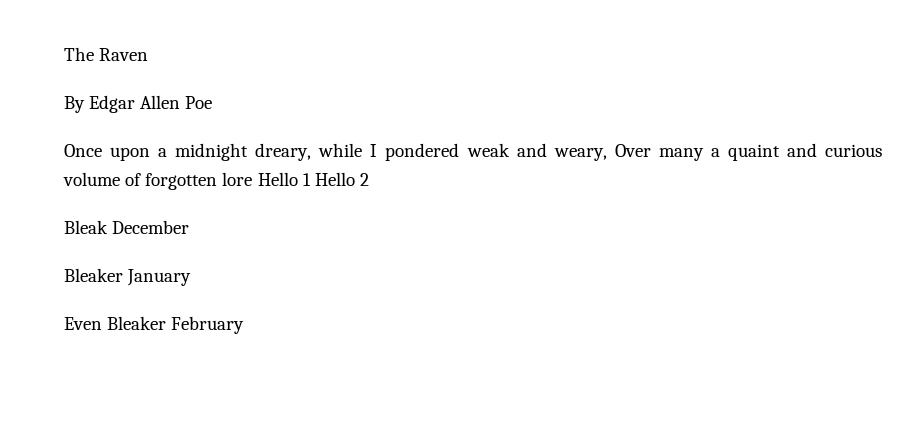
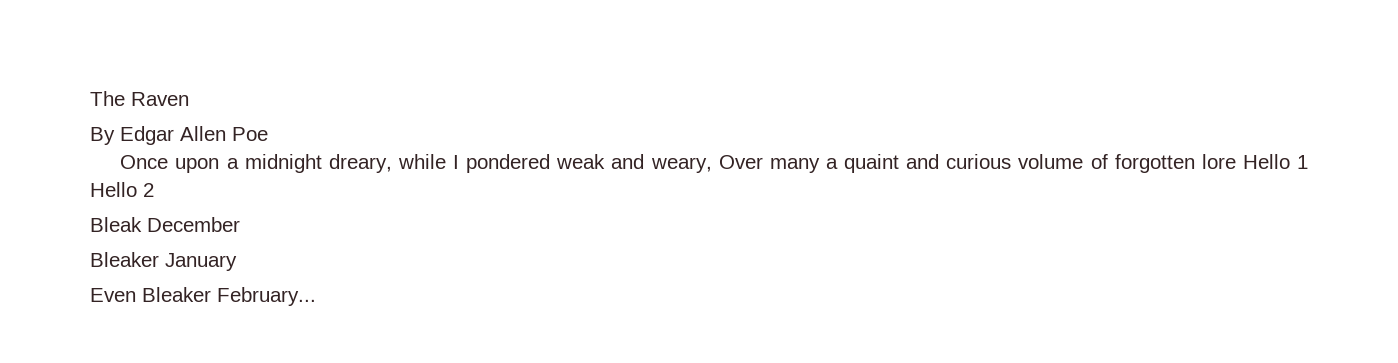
- Even Bleaker February
+ Even Bleaker February...

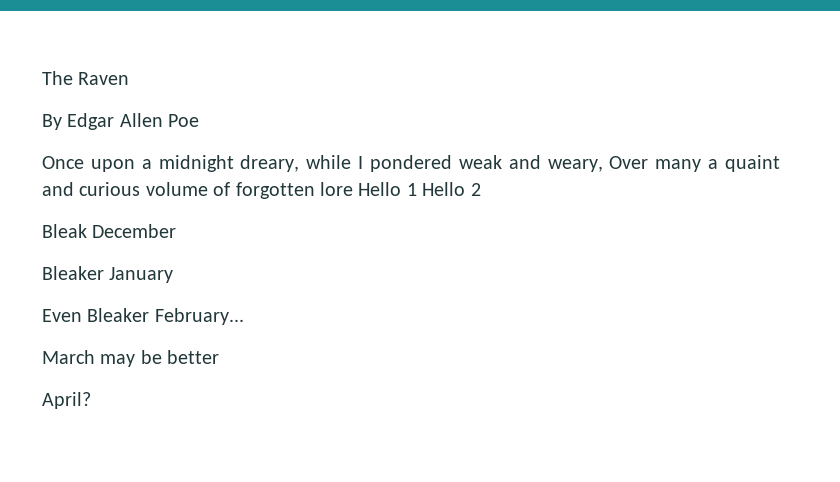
+ March may be better
+ April?

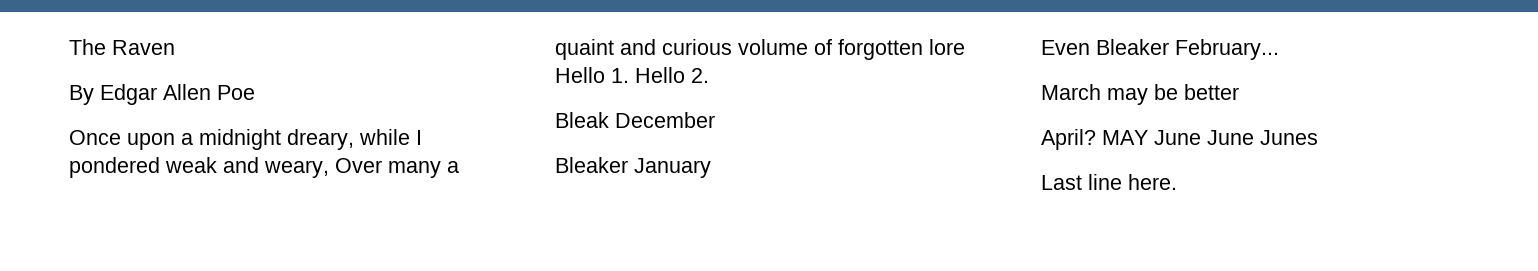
- Once upon a midnight dreary, while I pondered weak and weary, Over many a quaint and curious volume of forgotten lore Hello 1 Hello 2
+ Once upon a midnight dreary, while I pondered weak and weary, Over many a quaint and curious volume of forgotten lore Hello 1. Hello 2.
+ MAY June June Junes
+ Last line here.

